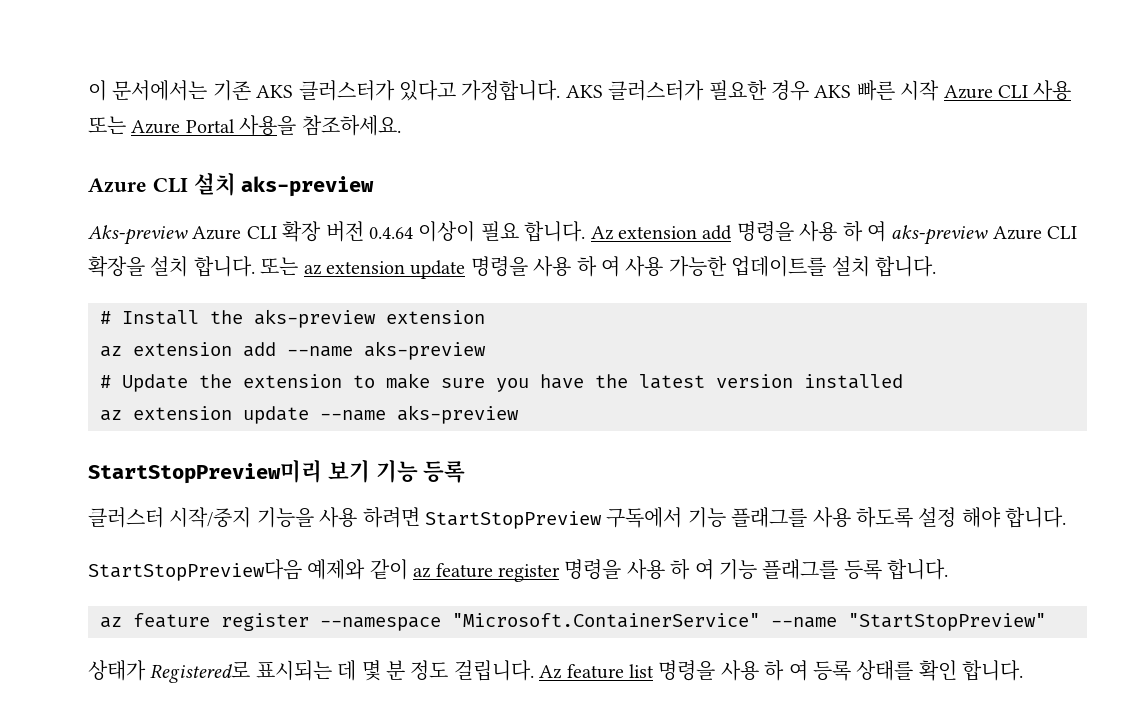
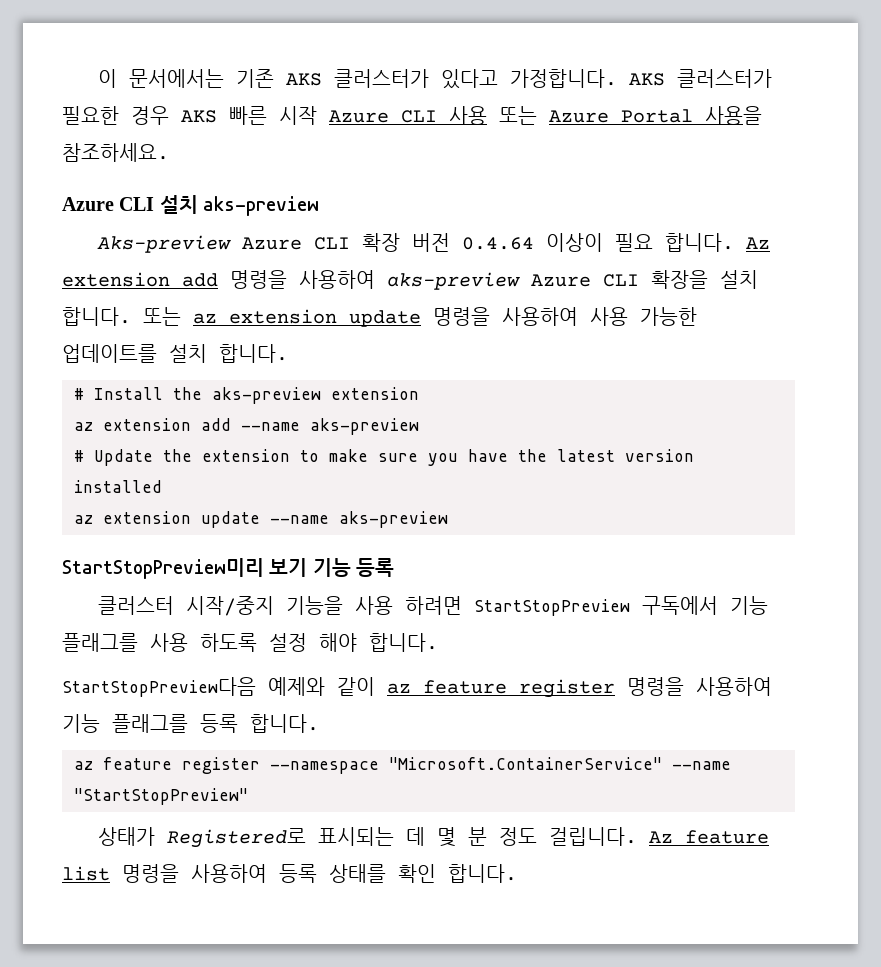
- Az extension add 명령을 사용 하 여 aks-preview Azure CLI 확장을 설치 합니다.
+ Az extension add 명령을 사용하여 aks-preview Azure CLI 확장을 설치 합니다.
- 또는 az extension update 명령을 사용 하 여 사용 가능한 업데이트를 설치 합니다.
+ 또는 az extension update 명령을 사용하여 사용 가능한 업데이트를 설치 합니다.
- StartStopPreview다음 예제와 같이 az feature register 명령을 사용 하 여 기능 플래그를 등록 합니다.
+ StartStopPreview다음 예제와 같이 az feature register 명령을 사용하여 기능 플래그를 등록 합니다.
- Az feature list 명령을 사용 하 여 등록 상태를 확인 합니다.
+ Az feature list 명령을 사용하여 등록 상태를 확인 합니다.

